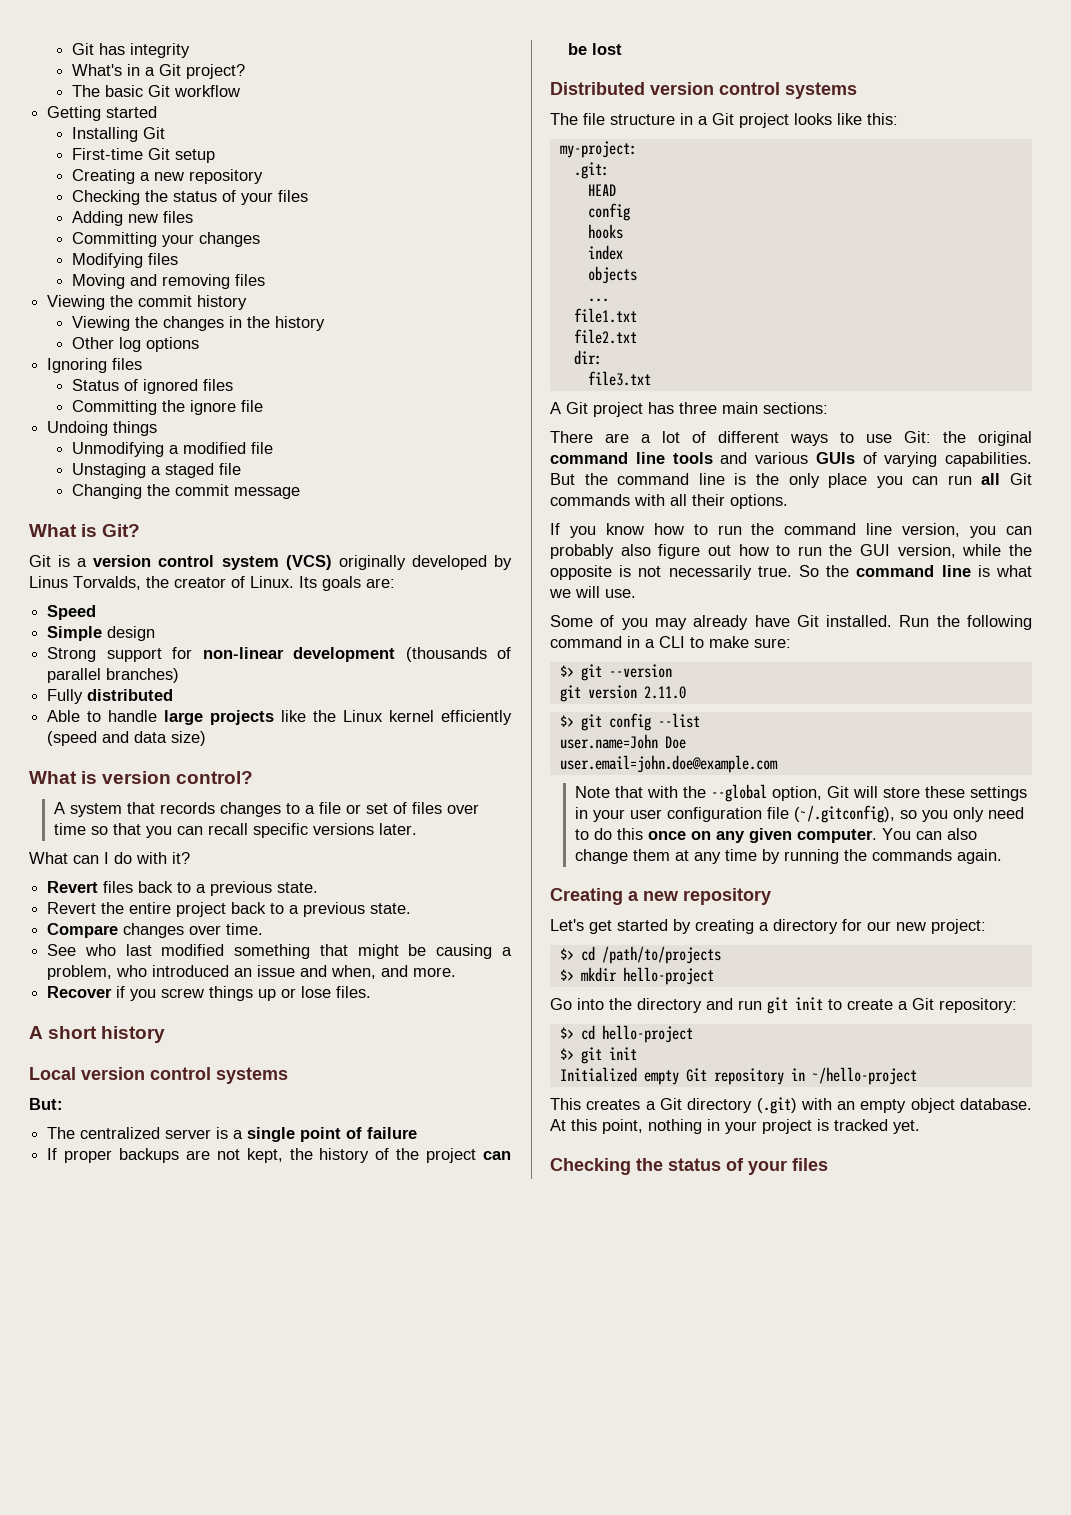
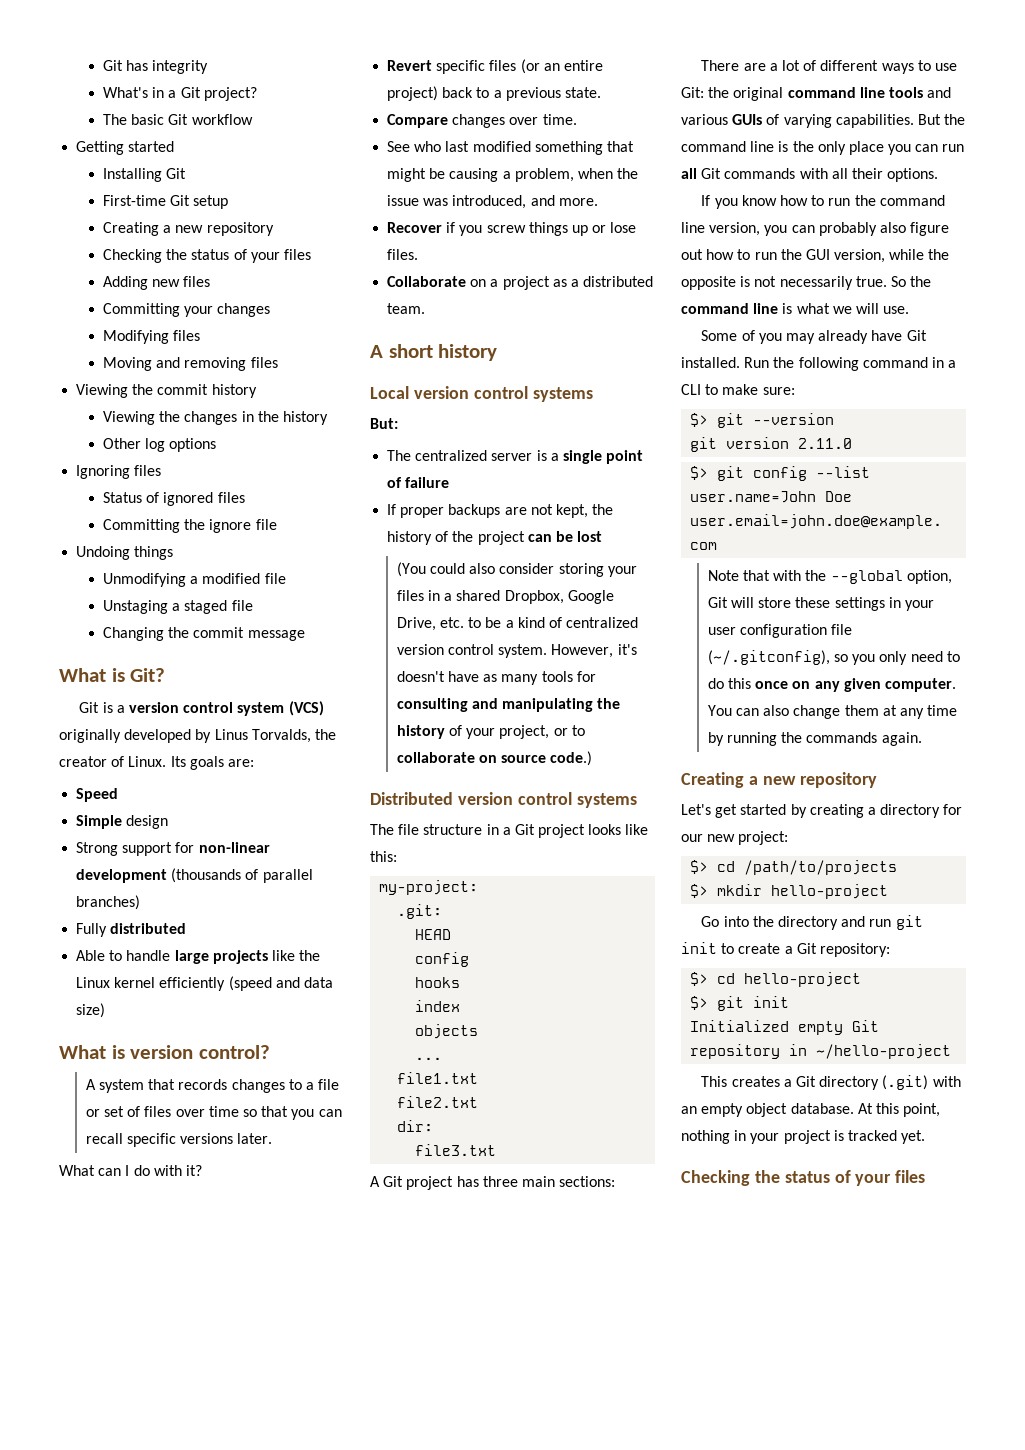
- Revert files back to a previous state.
- Revert the entire project back to a previous state.
+ Revert specific files (or an entire project) back to a previous state.
- See who last modified something that might be causing a problem, who introduced an issue and when, and more.
+ See who last modified something that might be causing a problem, when the issue was introduced, and more.
+ Collaborate on a project as a distributed team.
+ (You could also consider storing your files in a shared Dropbox, Google Drive, etc. to be a kind of centralized version control system. However, it's doesn't have as many tools for consulting and manipulating the history of your project, or to collaborate on source code.)

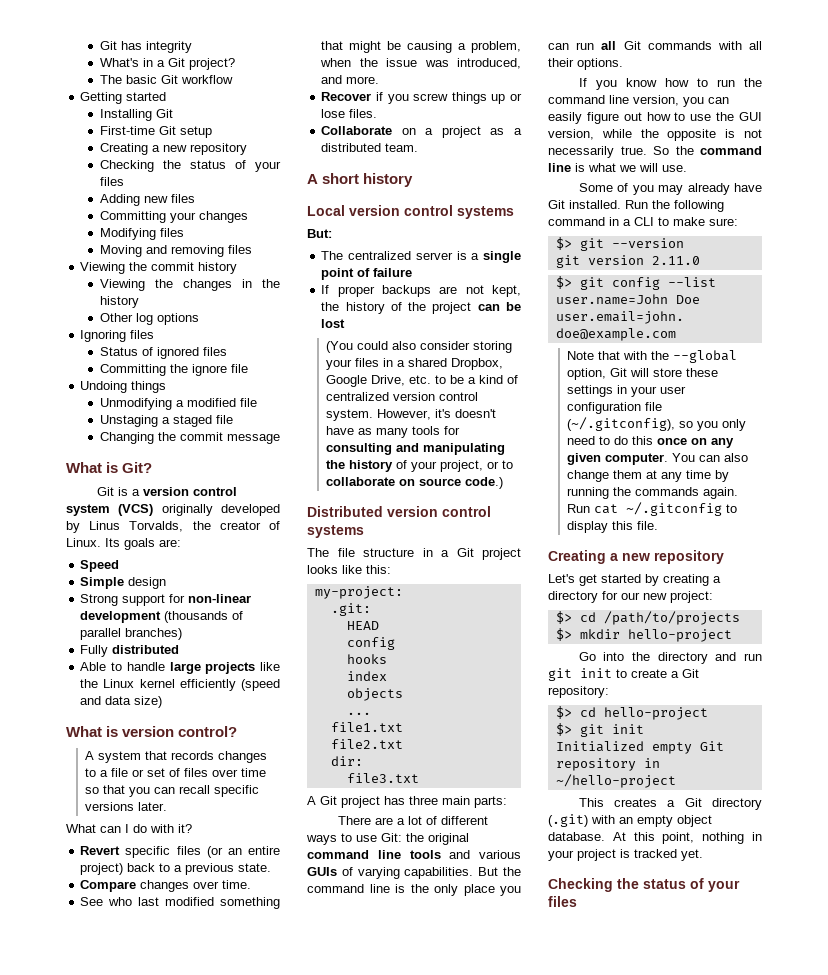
- A Git project has three main sections:
+ A Git project has three main parts:
- If you know how to run the command line version, you can probably also figure out how to run the GUI version, while the opposite is not necessarily true.
+ If you know how to run the command line version, you can easily figure out how to use the GUI version, while the opposite is not necessarily true.
+ Run cat ~/.gitconfig to display this file.

